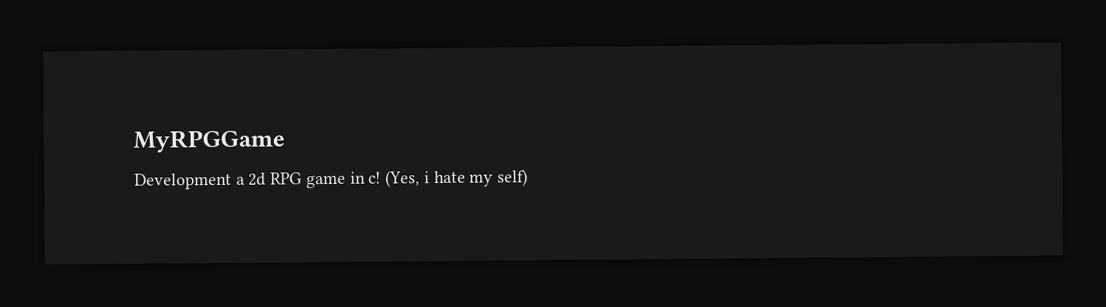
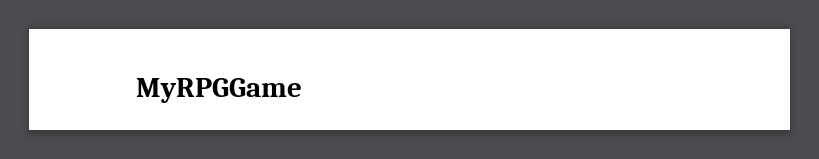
- Development a 2d RPG game in c! (Yes, i hate my self)

